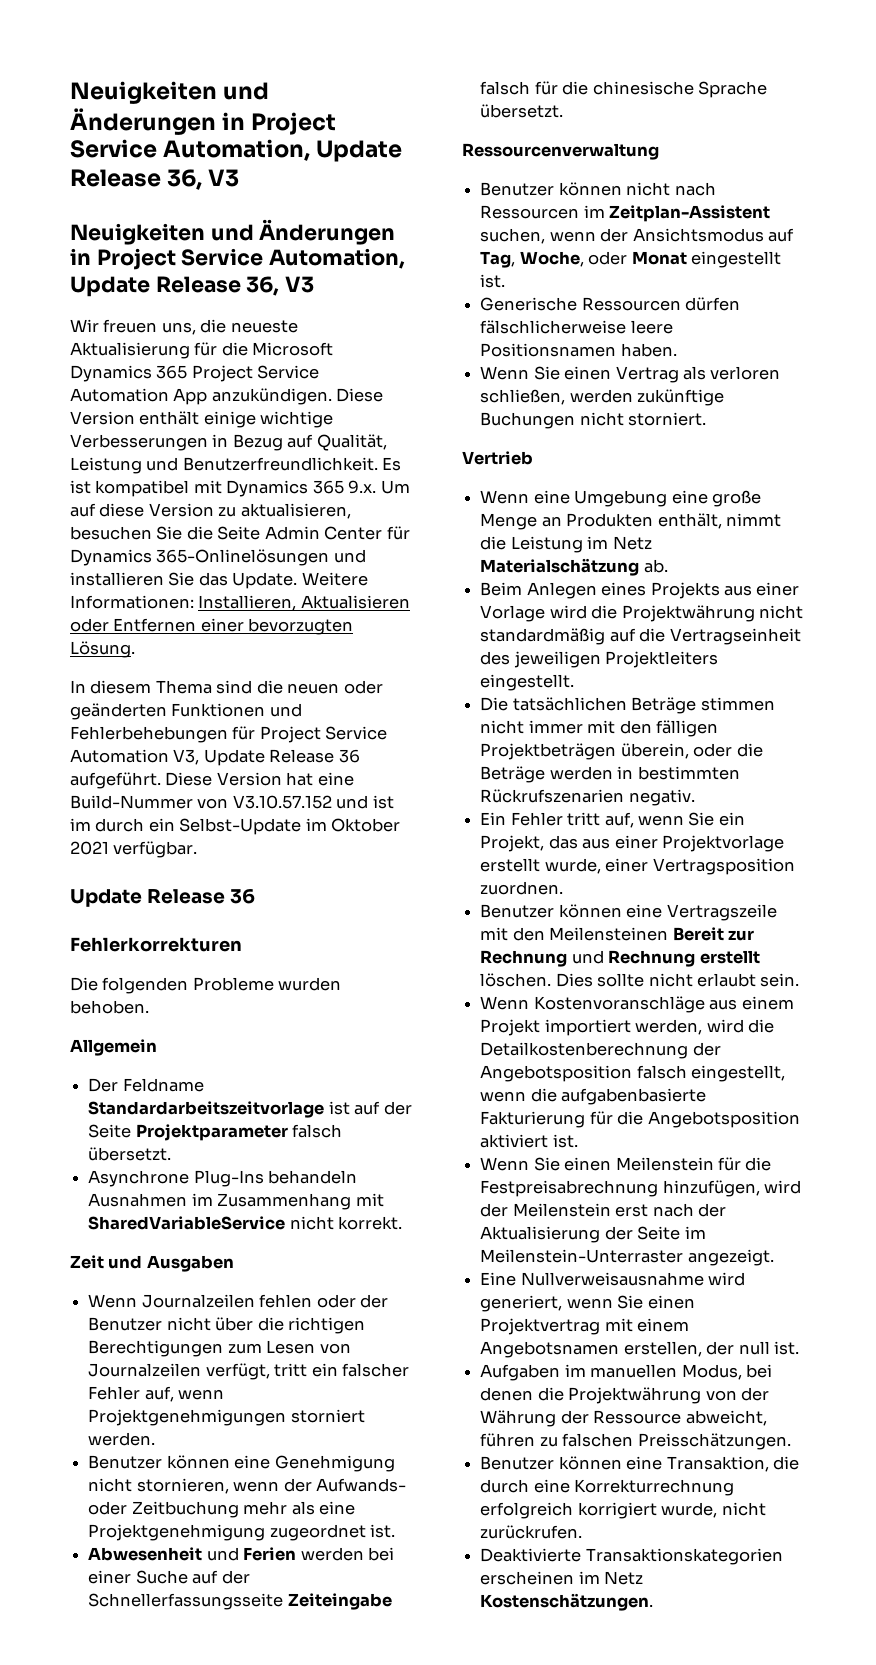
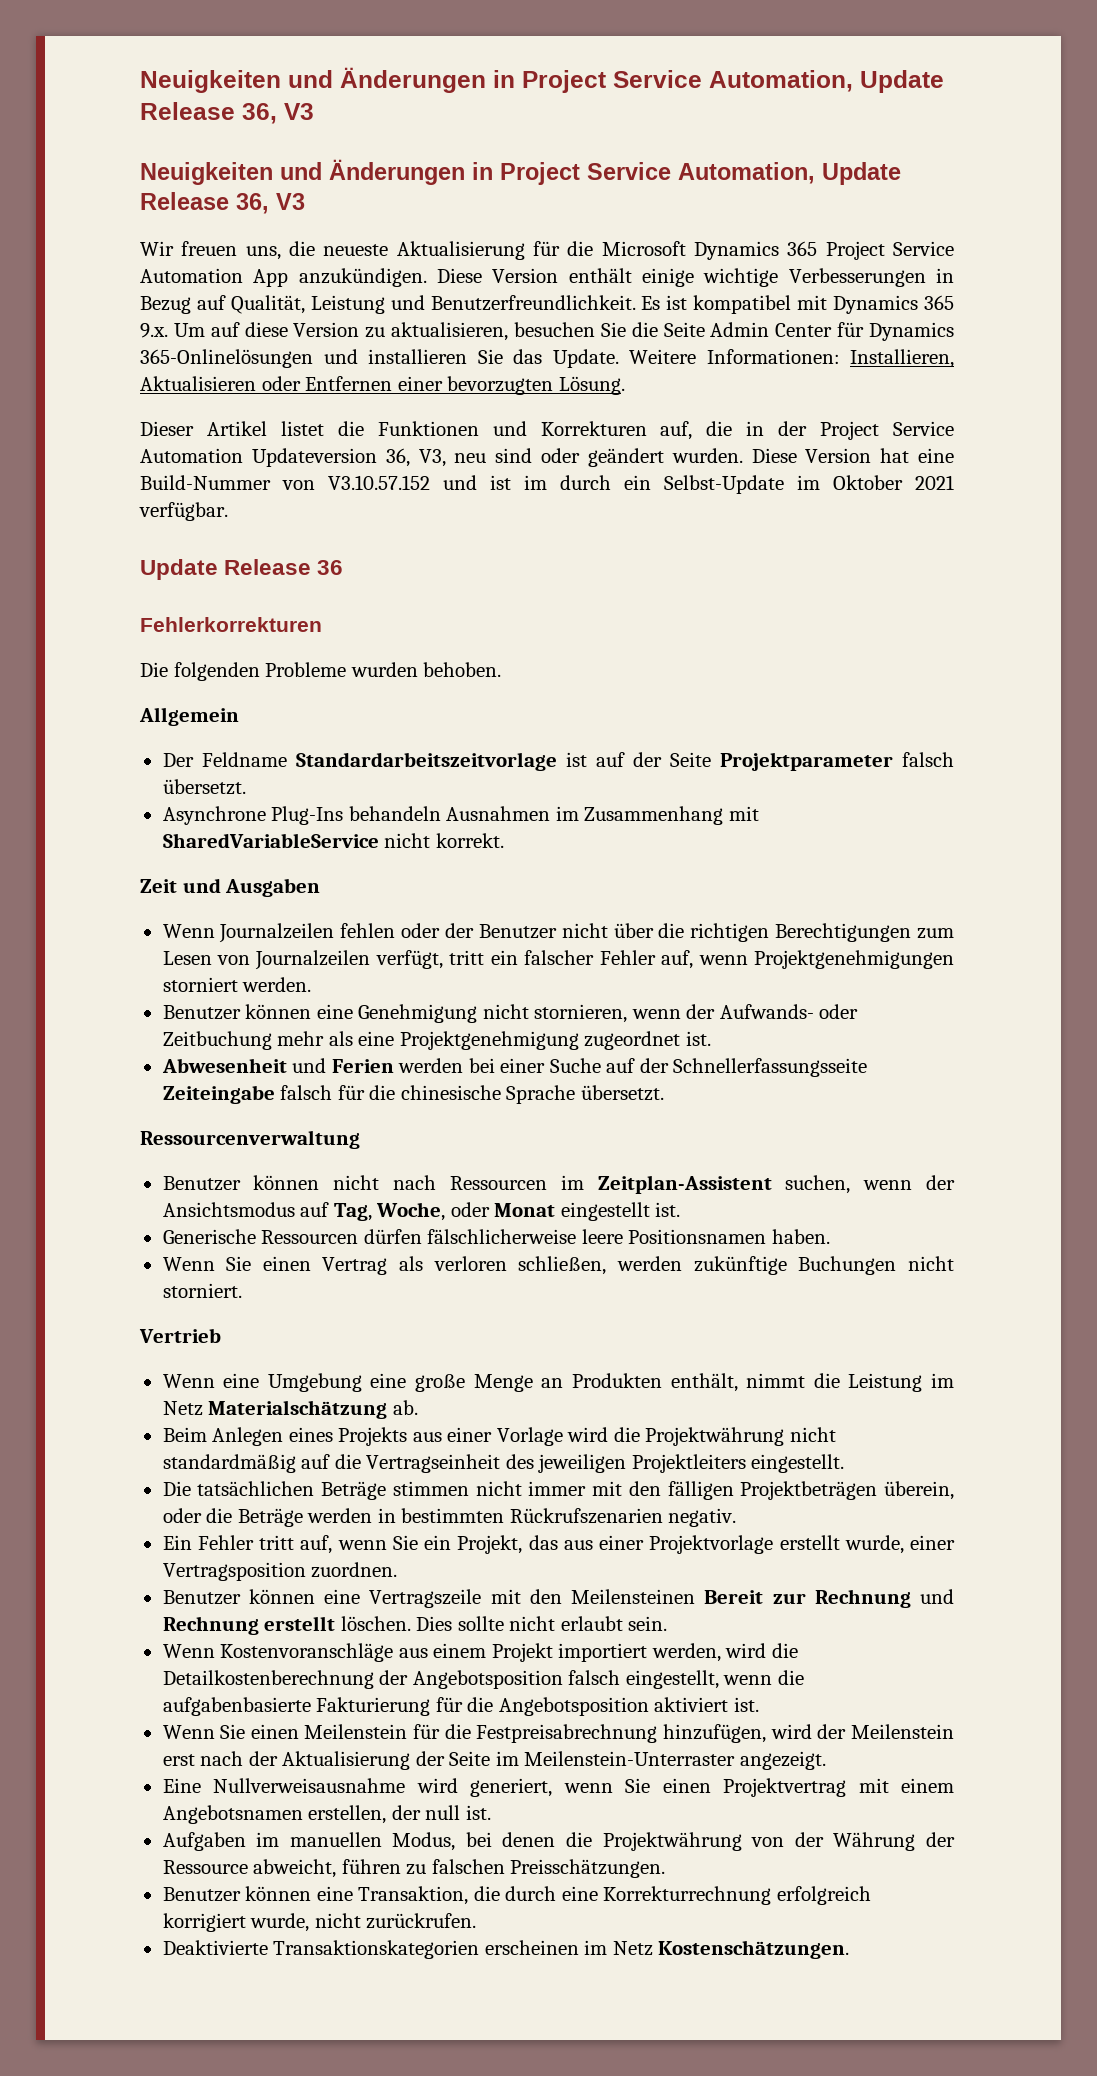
- In diesem Thema sind die neuen oder geänderten Funktionen und Fehlerbehebungen für Project Service Automation V3, Update Release 36 aufgeführt.
+ Dieser Artikel listet die Funktionen und Korrekturen auf, die in der Project Service Automation Updateversion 36, V3, neu sind oder geändert wurden.

